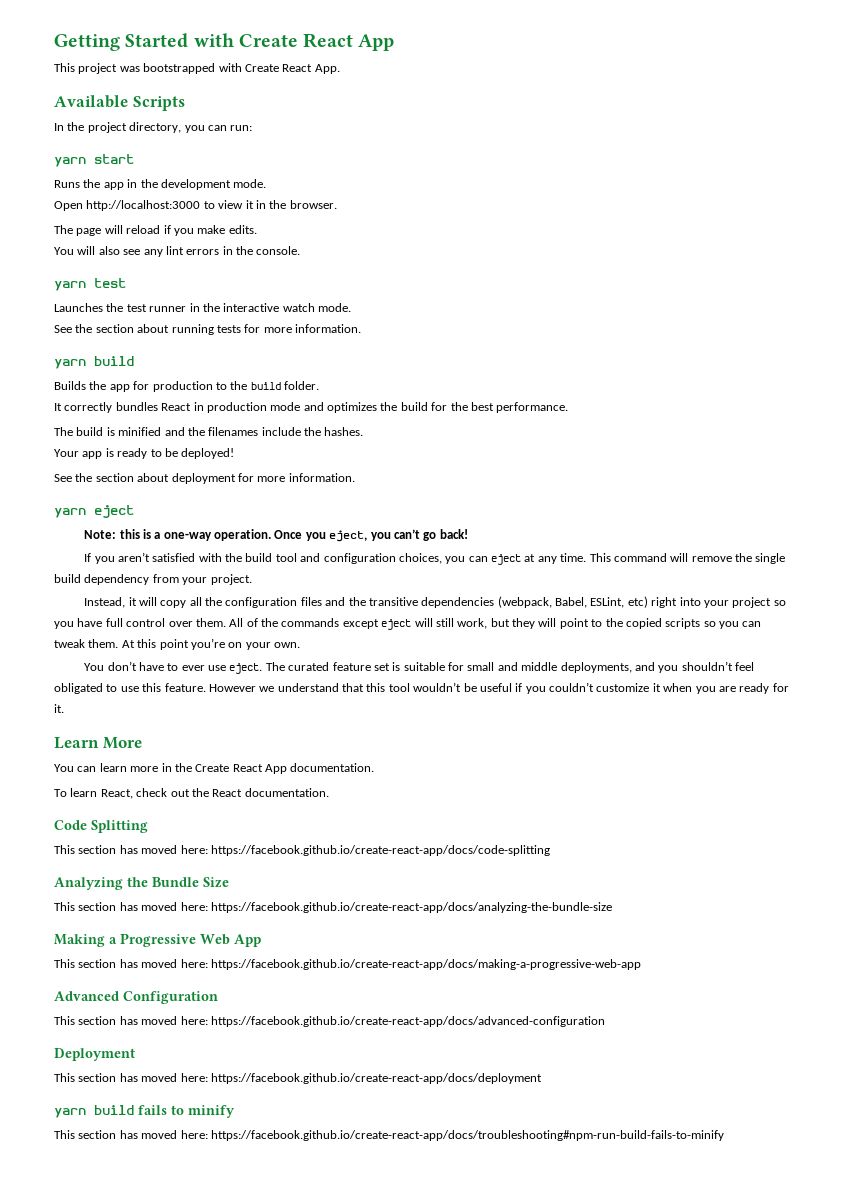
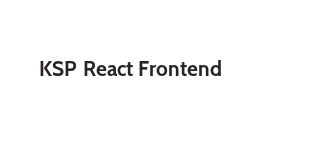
- Getting Started with Create React App
- This project was bootstrapped with Create React App.
- Available Scripts
- In the project directory, you can run:
- yarn start
- Runs the app in the development mode.
- Open http://localhost:3000 to view it in the browser.
- The page will reload if you make edits.
- You will also see any lint errors in the console.
- yarn test
- Launches the test runner in the interactive watch mode.
- See the section about running tests for more information.
- yarn build
- Builds the app for production to the build folder.
- It correctly bundles React in production mode and optimizes the build for the best performance.
- The build is minified and the filenames include the hashes.
- Your app is ready to be deployed!
- See the section about deployment for more information.
- yarn eject
- Note: this is a one-way operation. Once you eject, you can’t go back!
- If you aren’t satisfied with the build tool and configuration choices, you can eject at any time. This command will remove the single build dependency from your project.
- Instead, it will copy all the configuration files and the transitive dependencies (webpack, Babel, ESLint, etc) right into your project so you have full control over them. All of the commands except eject will still work, but they will point to the copied scripts so you can tweak them. At this point you’re on your own.
- You don’t have to ever use eject. The curated feature set is suitable for small and middle deployments, and you shouldn’t feel obligated to use this feature. However we understand that this tool wouldn’t be useful if you couldn’t customize it when you are ready for it.
- Learn More
- You can learn more in the Create React App documentation.
- To learn React, check out the React documentation.
- Code Splitting
- This section has moved here: https://facebook.github.io/create-react-app/docs/code-splitting
- Analyzing the Bundle Size
- This section has moved here: https://facebook.github.io/create-react-app/docs/analyzing-the-bundle-size
- Making a Progressive Web App
- This section has moved here: https://facebook.github.io/create-react-app/docs/making-a-progressive-web-app
- Advanced Configuration
- This section has moved here: https://facebook.github.io/create-react-app/docs/advanced-configuration
- Deployment
- This section has moved here: https://facebook.github.io/create-react-app/docs/deployment
- yarn build fails to minify
- This section has moved here: https://facebook.github.io/create-react-app/docs/troubleshooting#npm-run-build-fails-to-minify
+ KSP React Frontend

